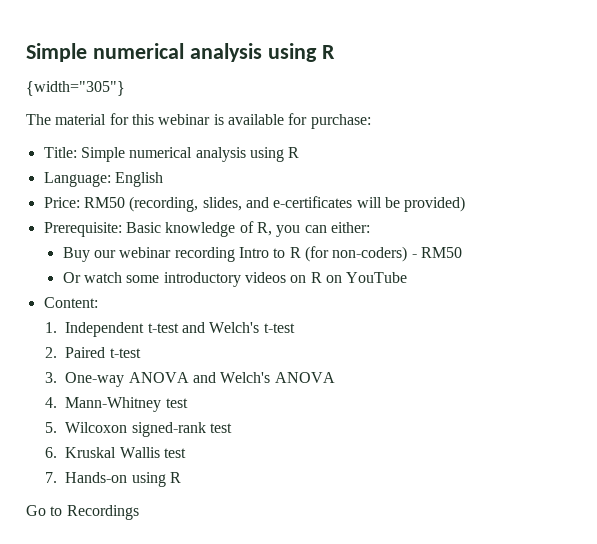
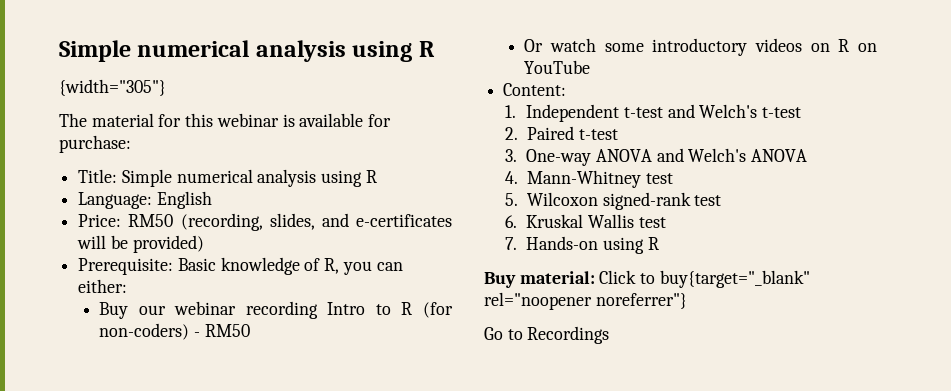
+ Buy material: Click to buy{target="_blank" rel="noopener noreferrer"}

